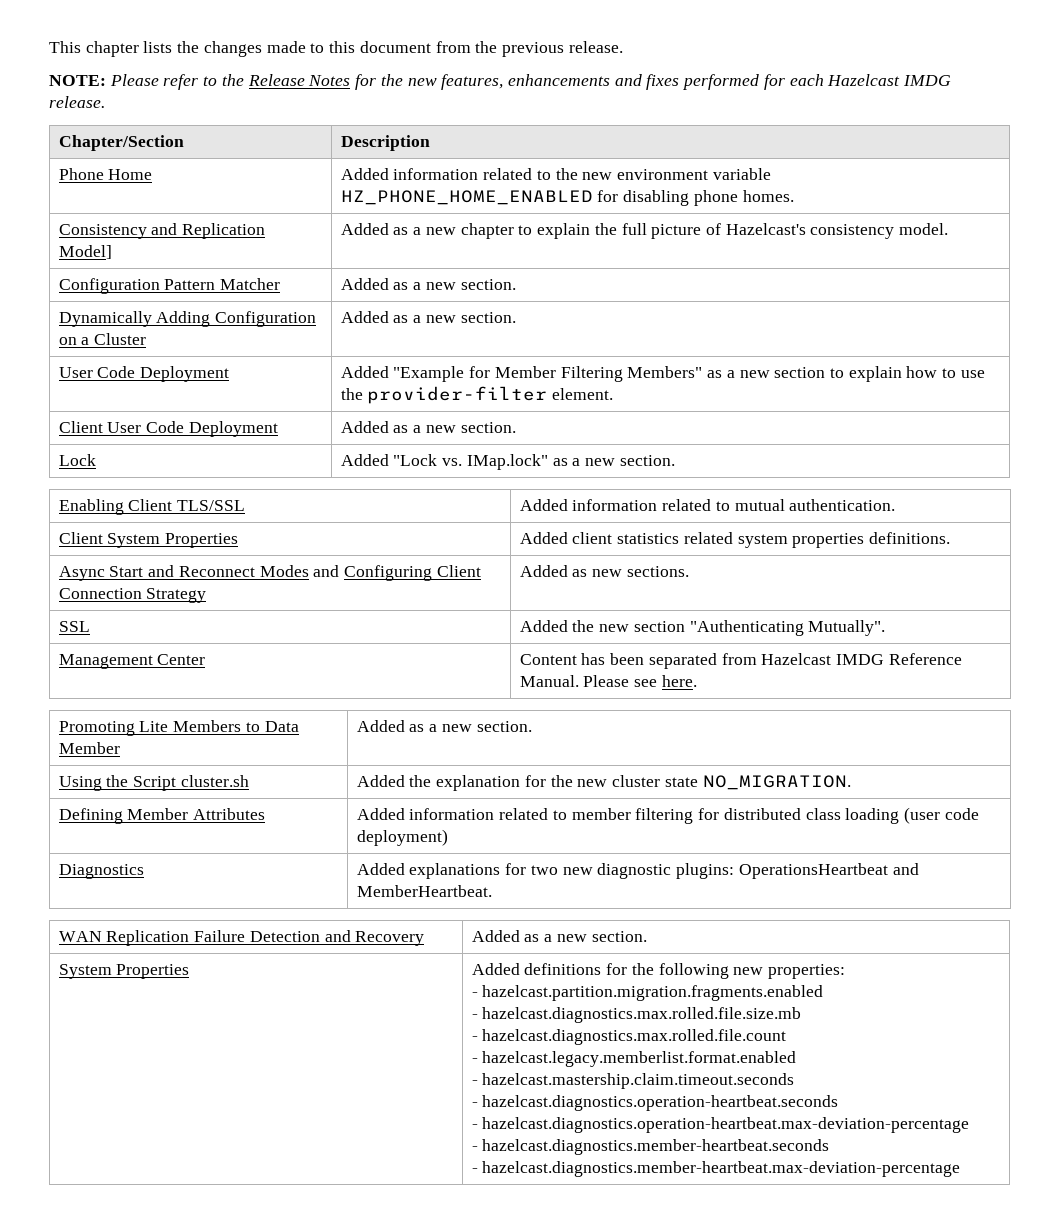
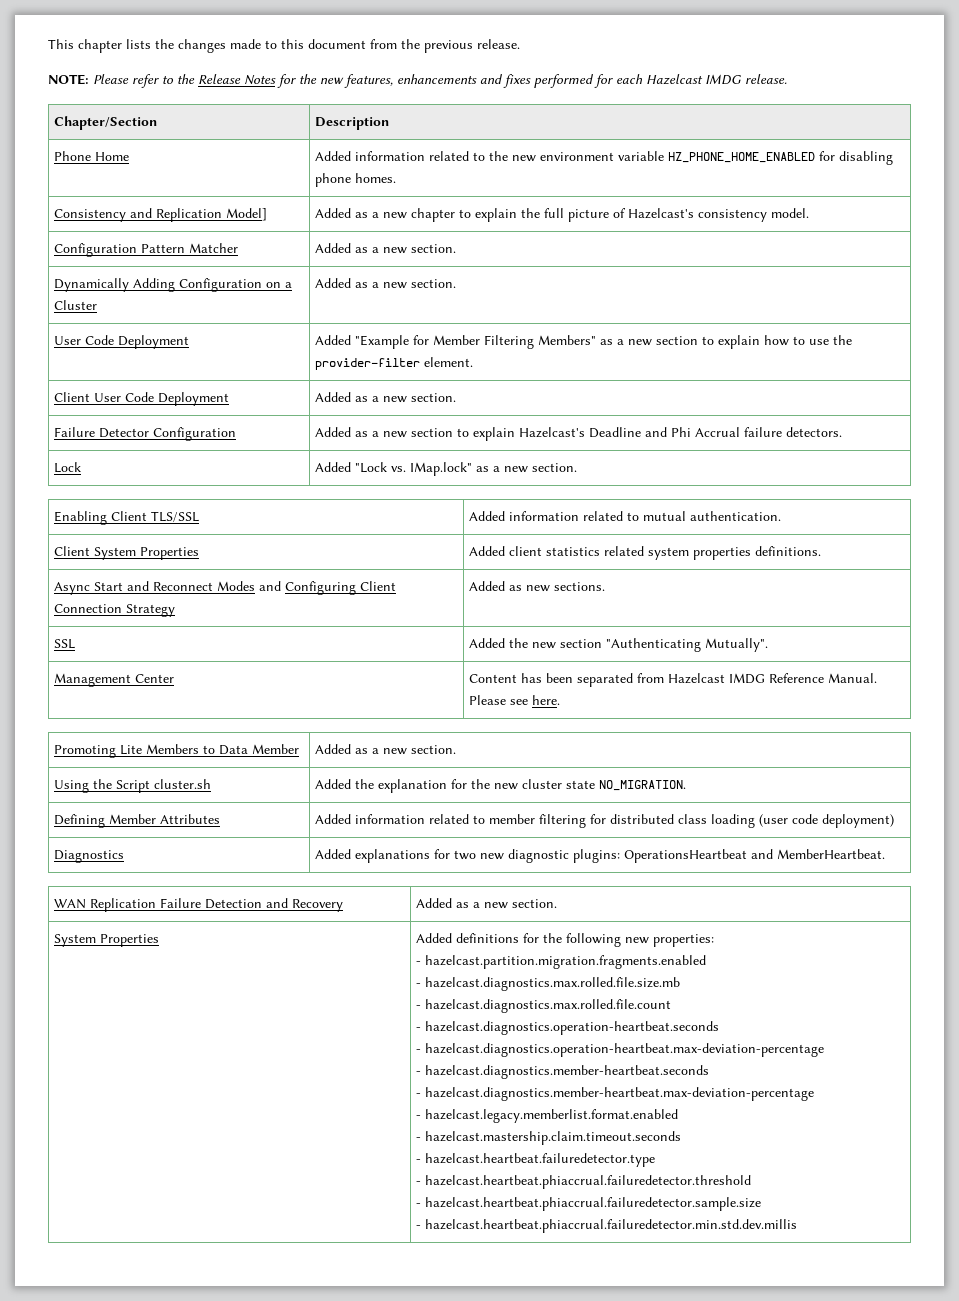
+ Failure Detector Configuration | Added as a new section to explain Hazelcast's Deadline and Phi Accrual failure detectors.
  System Properties | Added definitions for the following new properties:
  - hazelcast.partition.migration.fragments.enabled
  - hazelcast.diagnostics.max.rolled.file.size.mb
  - hazelcast.diagnostics.max.rolled.file.count
- - hazelcast.legacy.memberlist.format.enabled
- - hazelcast.mastership.claim.timeout.seconds
  - hazelcast.diagnostics.operation-heartbeat.seconds
  - hazelcast.diagnostics.operation-heartbeat.max-deviation-percentage
  - hazelcast.diagnostics.member-heartbeat.seconds
  - hazelcast.diagnostics.member-heartbeat.max-deviation-percentage
+ - hazelcast.legacy.memberlist.format.enabled
+ - hazelcast.mastership.claim.timeout.seconds
+ - hazelcast.heartbeat.failuredetector.type
+ - hazelcast.heartbeat.phiaccrual.failuredetector.threshold
+ - hazelcast.heartbeat.phiaccrual.failuredetector.sample.size
+ - hazelcast.heartbeat.phiaccrual.failuredetector.min.std.dev.millis

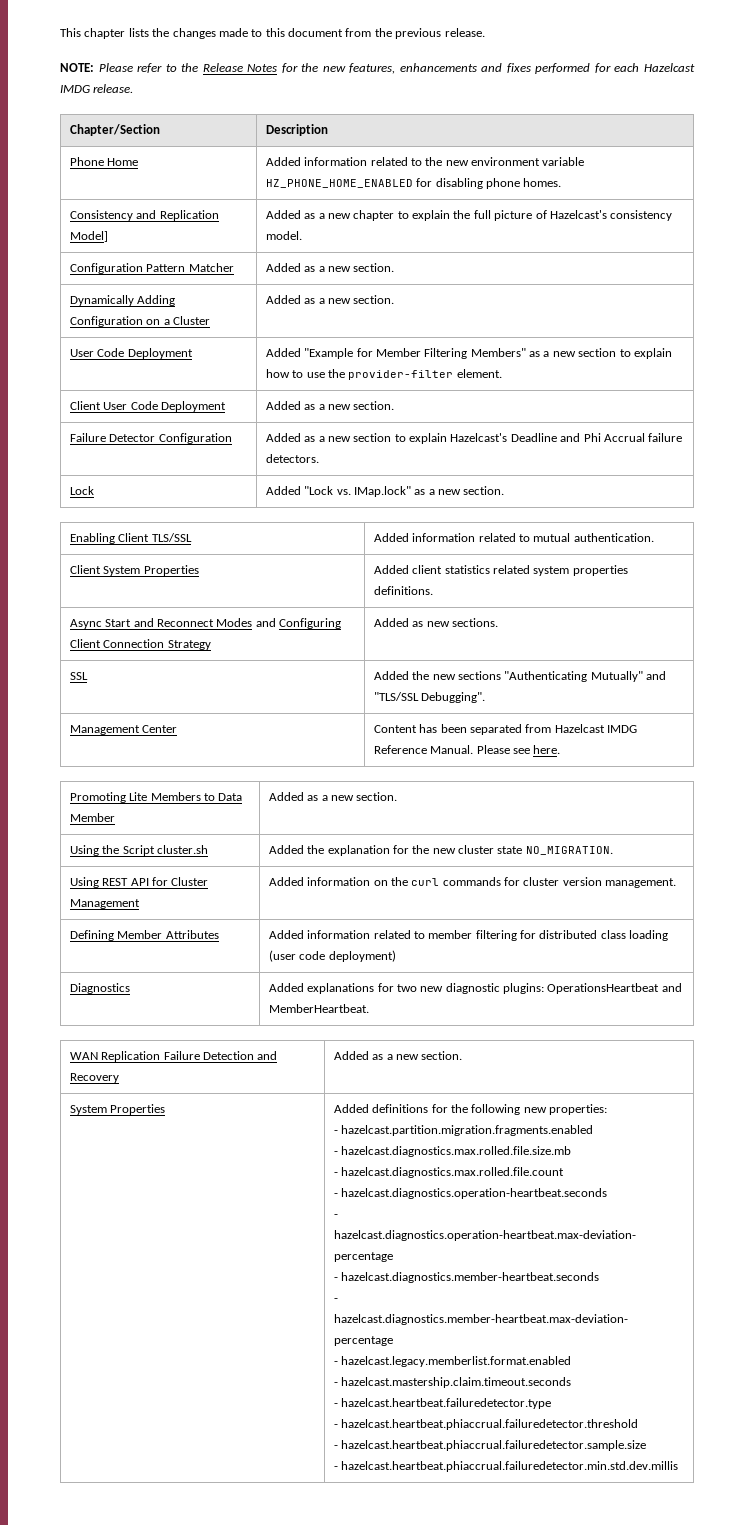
- SSL | Added the new section "Authenticating Mutually".
+ SSL | Added the new sections "Authenticating Mutually" and "TLS/SSL Debugging".
+ Using REST API for Cluster Management | Added information on the curl commands for cluster version management.

